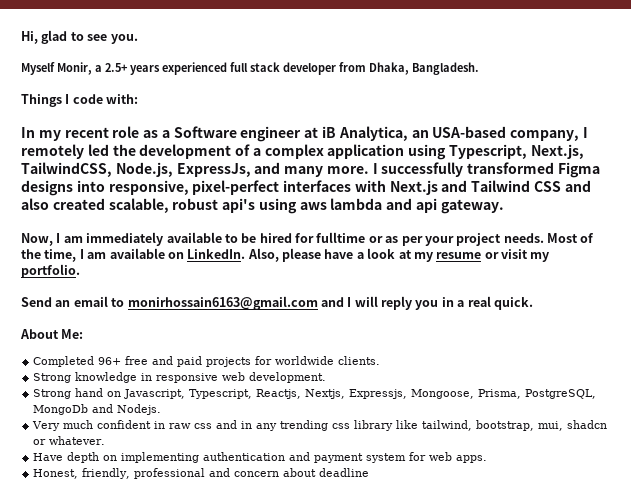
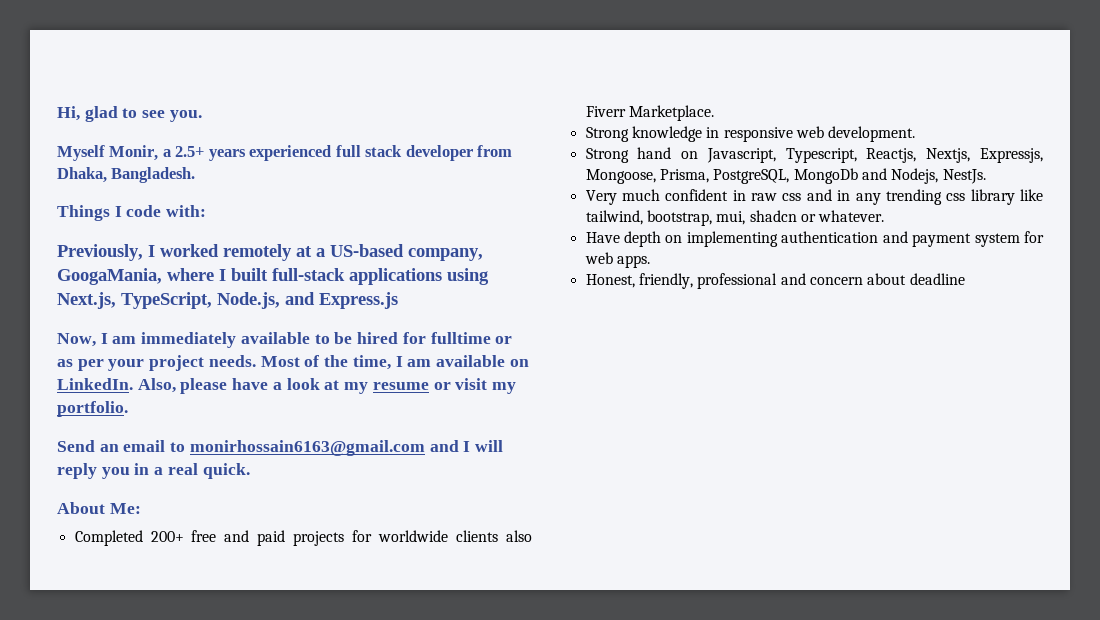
- In my recent role as a Software engineer at iB Analytica, an USA-based company, I remotely led the development of a complex application using Typescript, Next.js, TailwindCSS, Node.js, ExpressJs, and many more. I successfully transformed Figma designs into responsive, pixel-perfect interfaces with Next.js and Tailwind CSS and also created scalable, robust api's using aws lambda and api gateway.
+ Previously, I worked remotely at a US-based company, GoogaMania, where I built full-stack applications using Next.js, TypeScript, Node.js, and Express.js
- Completed 96+ free and paid projects for worldwide clients.
+ Completed 200+ free and paid projects for worldwide clients also Fiverr Marketplace.
- Strong hand on Javascript, Typescript, Reactjs, Nextjs, Expressjs, Mongoose, Prisma, PostgreSQL, MongoDb and Nodejs.
+ Strong hand on Javascript, Typescript, Reactjs, Nextjs, Expressjs, Mongoose, Prisma, PostgreSQL, MongoDb and Nodejs, NestJs.

